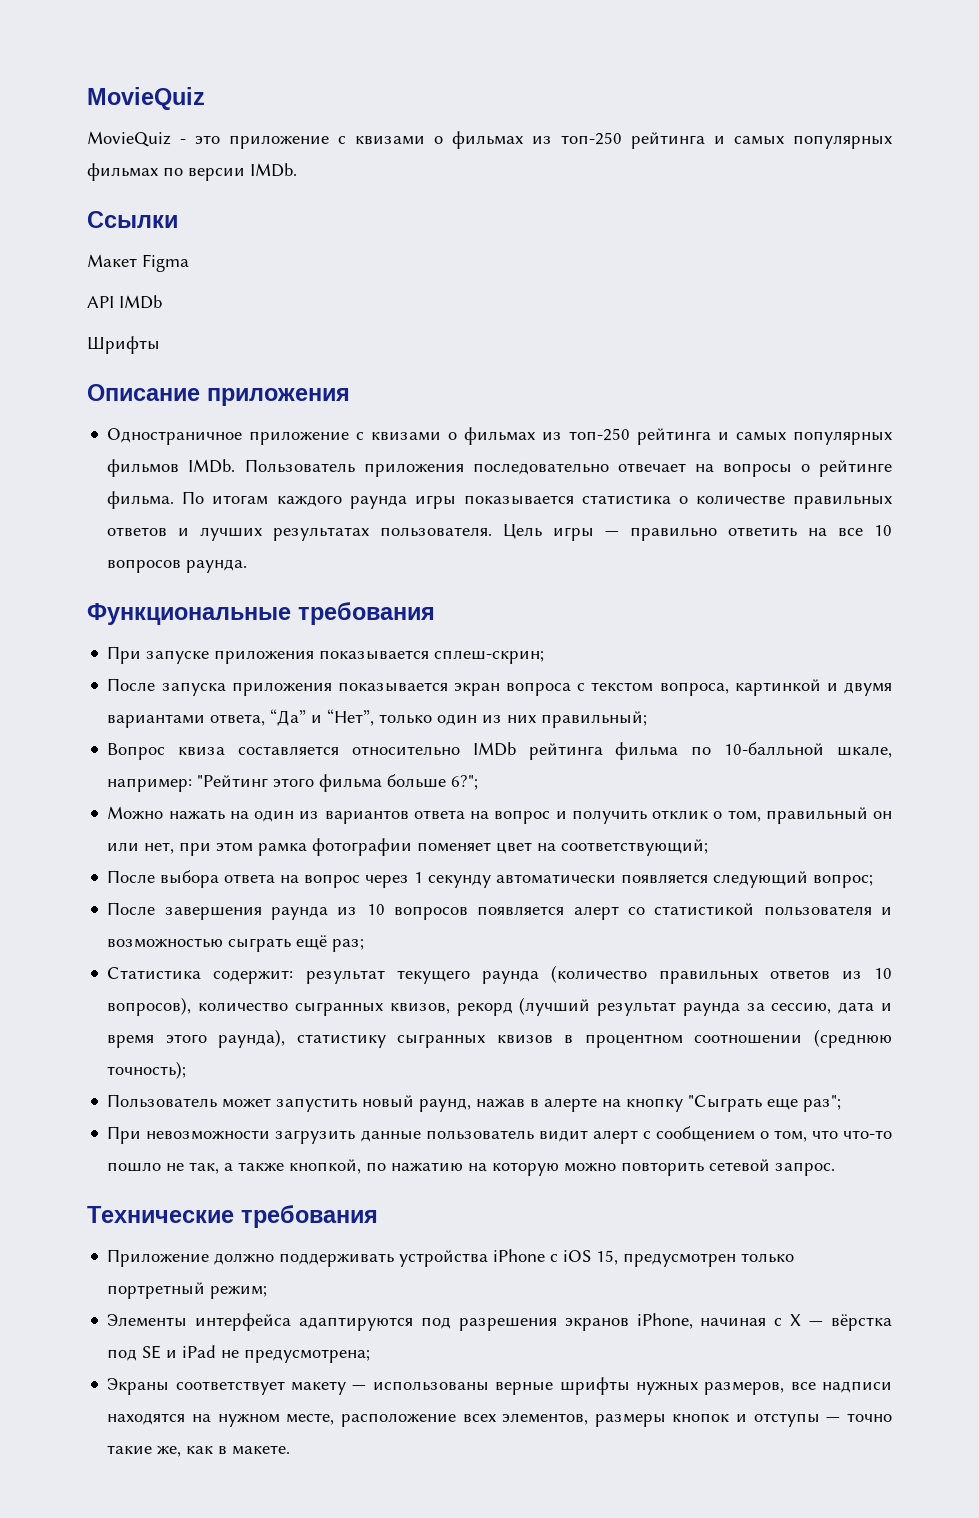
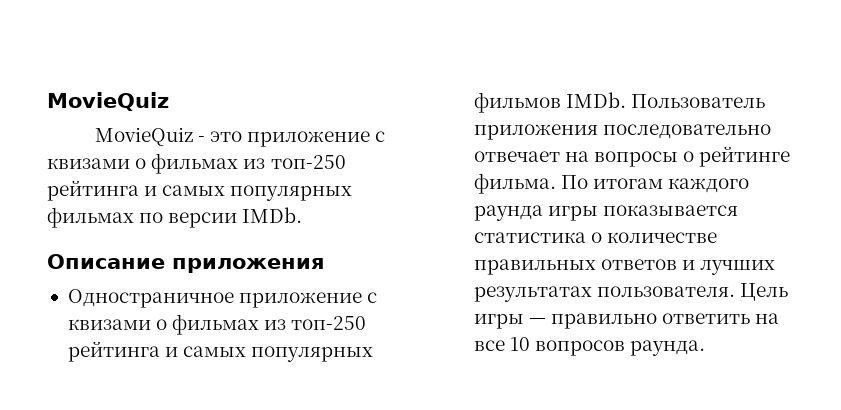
- Ссылки
- Макет Figma
- API IMDb
- Шрифты
- Функциональные требования
- При запуске приложения показывается сплеш-скрин;
- После запуска приложения показывается экран вопроса с текстом вопроса, картинкой и двумя вариантами ответа, “Да” и “Нет”, только один из них правильный;
- Вопрос квиза составляется относительно IMDb рейтинга фильма по 10-балльной шкале, например: "Рейтинг этого фильма больше 6?";
- Можно нажать на один из вариантов ответа на вопрос и получить отклик о том, правильный он или нет, при этом рамка фотографии поменяет цвет на соответствующий;
- После выбора ответа на вопрос через 1 секунду автоматически появляется следующий вопрос;
- После завершения раунда из 10 вопросов появляется алерт со статистикой пользователя и возможностью сыграть ещё раз;
- Статистика содержит: результат текущего раунда (количество правильных ответов из 10 вопросов), количество сыгранных квизов, рекорд (лучший результат раунда за сессию, дата и время этого раунда), статистику сыгранных квизов в процентном соотношении (среднюю точность);
- Пользователь может запустить новый раунд, нажав в алерте на кнопку "Сыграть еще раз";
- При невозможности загрузить данные пользователь видит алерт с сообщением о том, что что-то пошло не так, а также кнопкой, по нажатию на которую можно повторить сетевой запрос.
- Технические требования
- Приложение должно поддерживать устройства iPhone с iOS 15, предусмотрен только портретный режим;
- Элементы интерфейса адаптируются под разрешения экранов iPhone, начиная с X — вёрстка под SE и iPad не предусмотрена;
- Экраны соответствует макету — использованы верные шрифты нужных размеров, все надписи находятся на нужном месте, расположение всех элементов, размеры кнопок и отступы — точно такие же, как в макете.

